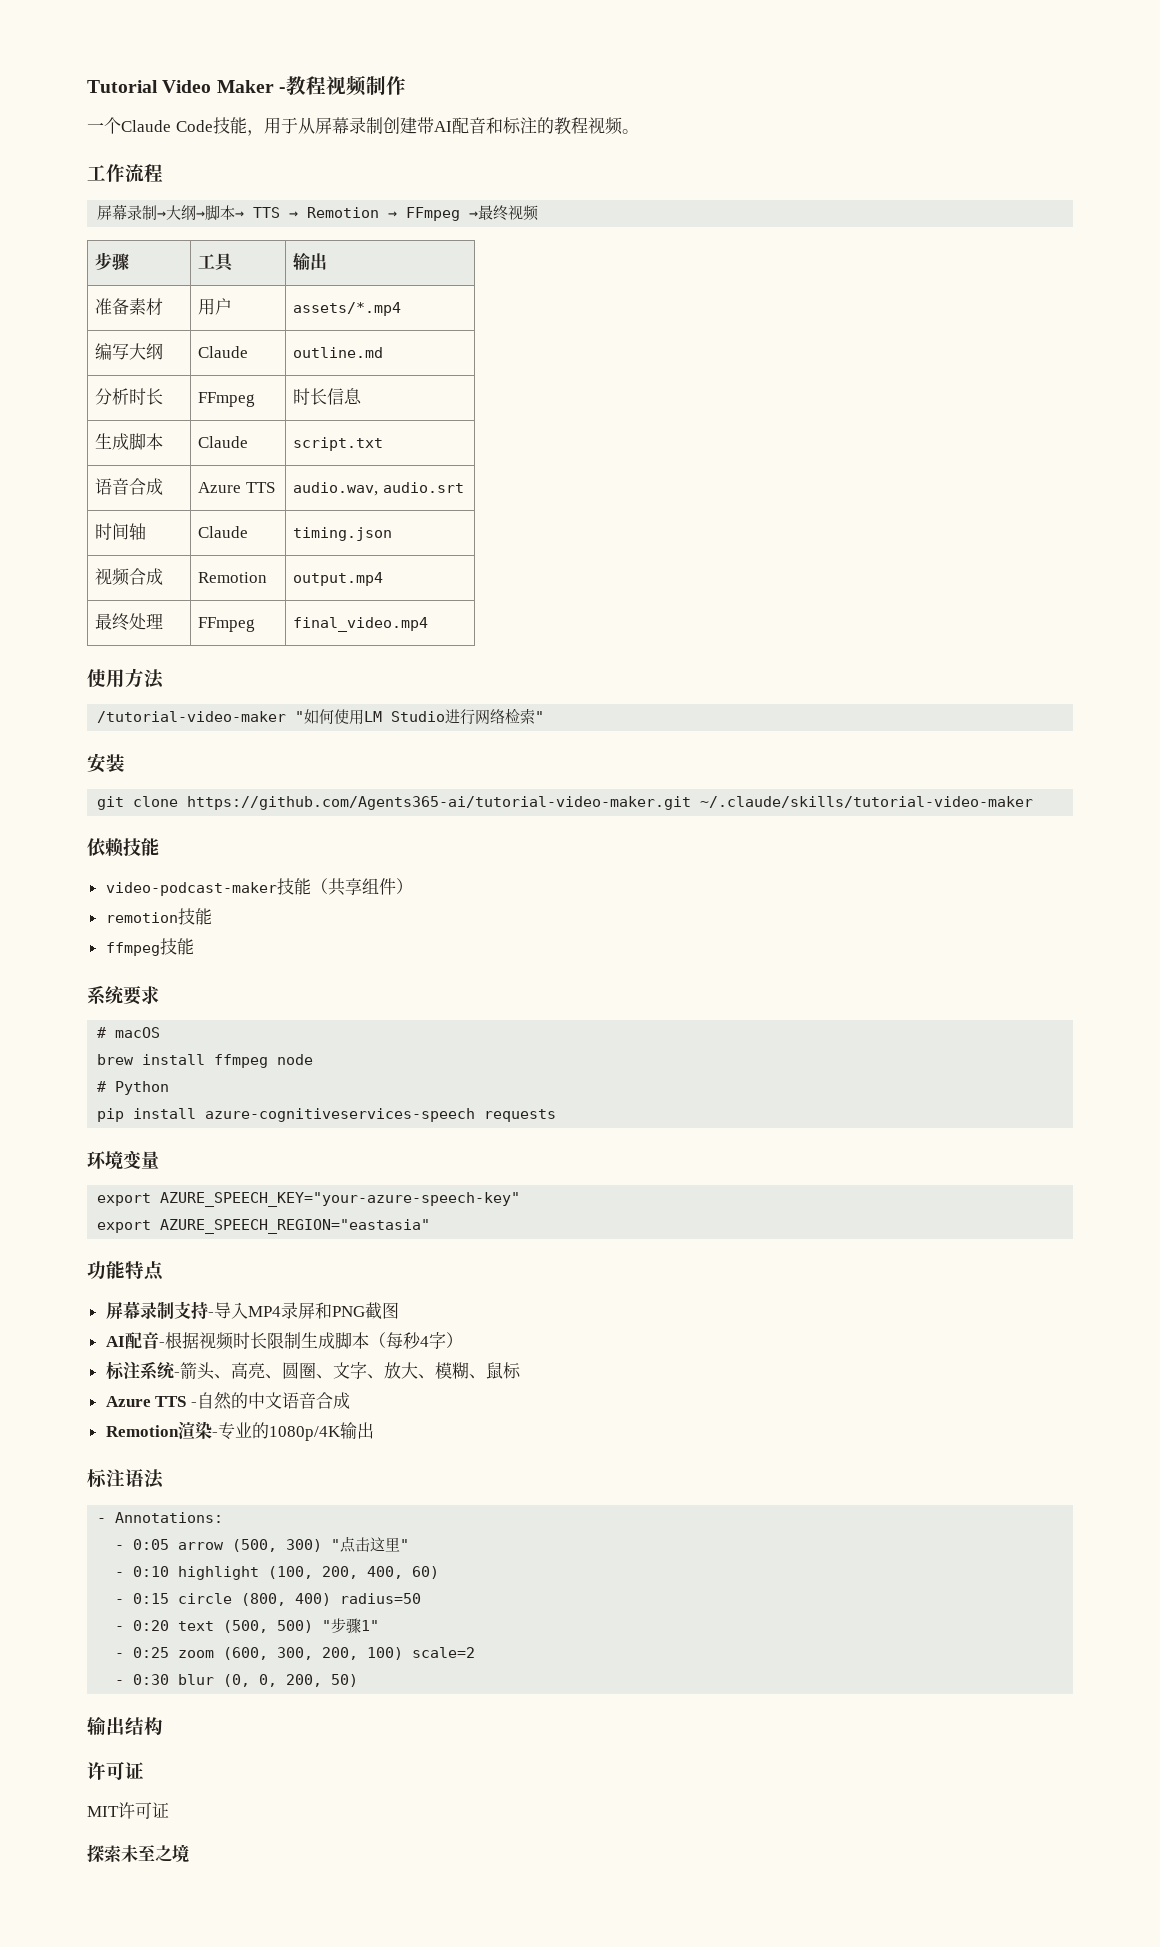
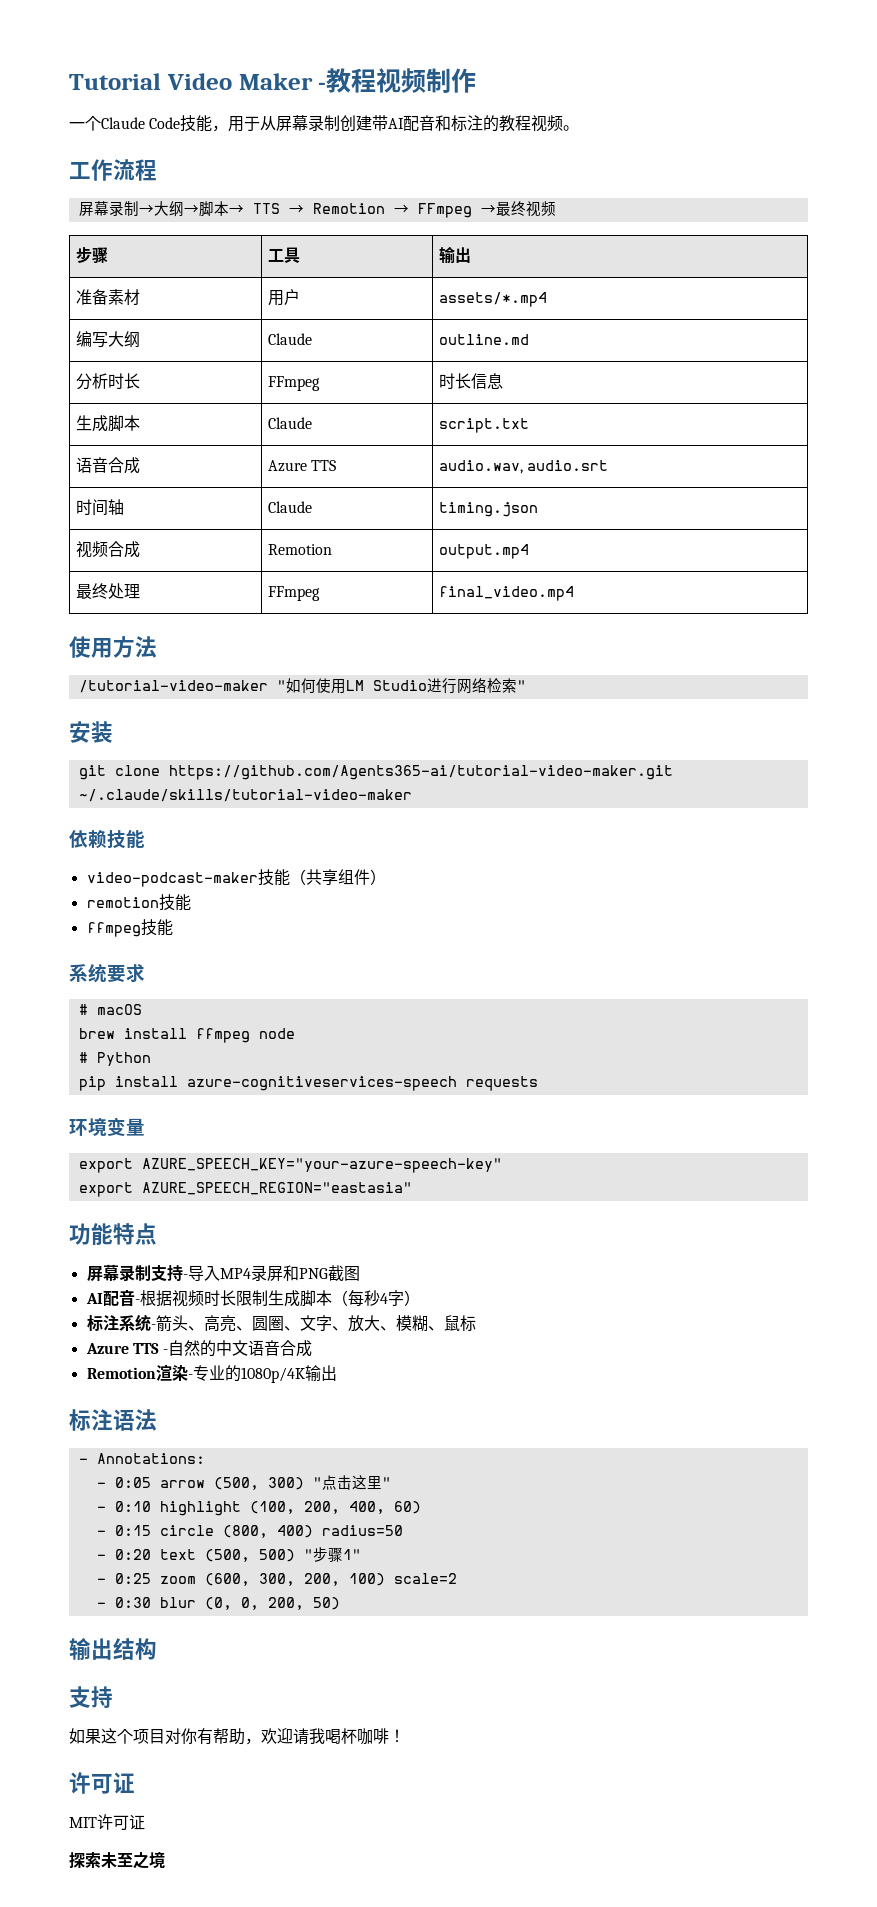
  输出结构
+ 支持
+ 如果这个项目对你有帮助，欢迎请我喝杯咖啡！

